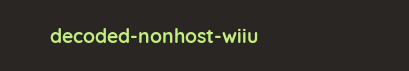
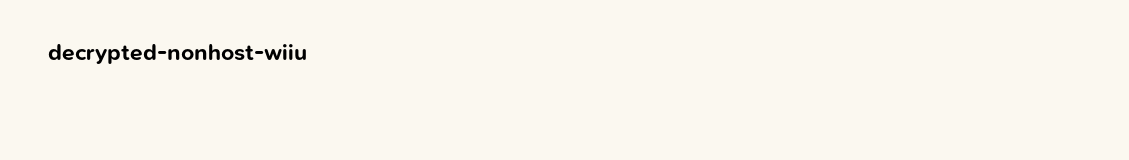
- decoded-nonhost-wiiu
+ decrypted-nonhost-wiiu

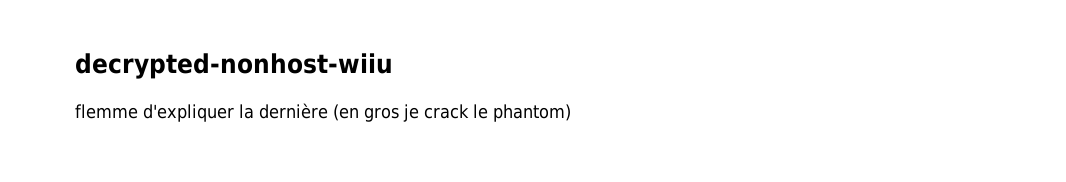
+ flemme d'expliquer la dernière (en gros je crack le phantom)

